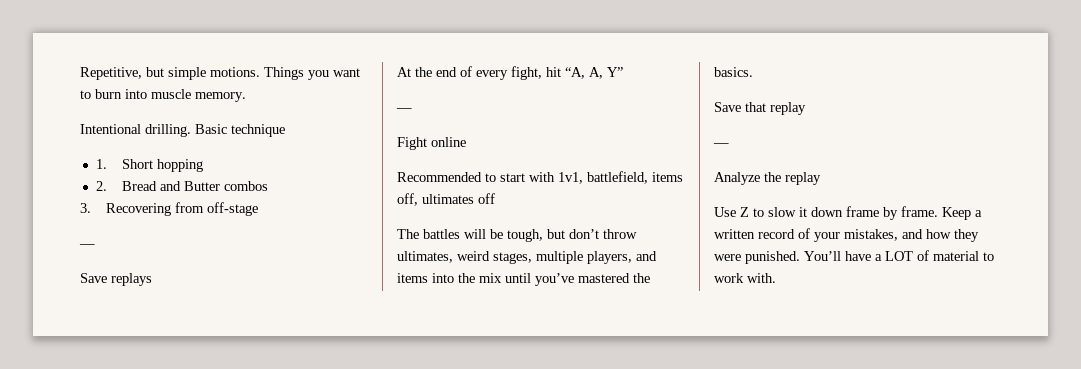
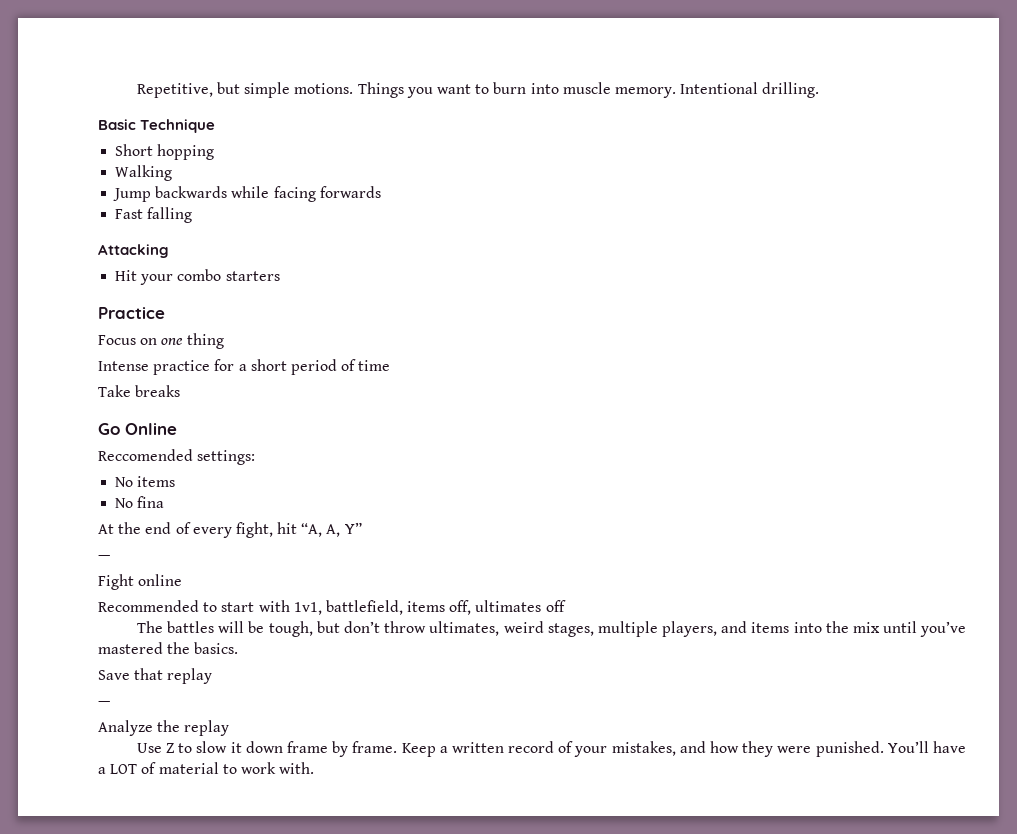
- Things you want to burn into muscle memory.
- Intentional drilling. Basic technique
- 1. Short hopping
+ Things you want to burn into muscle memory. Intentional drilling.
+ Basic Technique
+ Short hopping
- 2. Bread and Butter combos
- 3. Recovering from off-stage
- —
- Save replays
+ Walking
+ Jump backwards while facing forwards
+ Fast falling
+ Attacking
+ Hit your combo starters
+ Practice
+ Focus on one thing
+ Intense practice for a short period of time
+ Take breaks
+ Go Online
+ Reccomended settings:
+ No items
+ No fina

